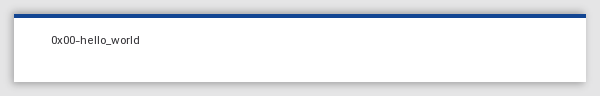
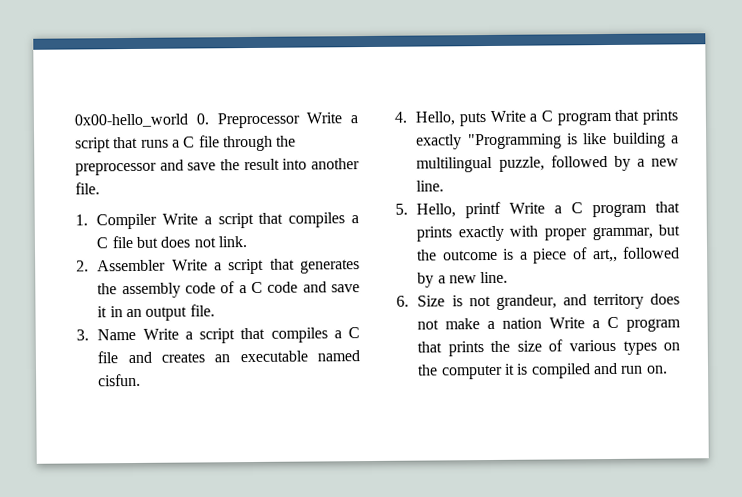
- 0x00-hello_world
+ 0x00-hello_world 0. Preprocessor Write a script that runs a C file through the preprocessor and save the result into another file.
+ 1. Compiler Write a script that compiles a C file but does not link.
+ 2. Assembler Write a script that generates the assembly code of a C code and save it in an output file.
+ 3. Name Write a script that compiles a C file and creates an executable named cisfun.
+ 4. Hello, puts Write a C program that prints exactly "Programming is like building a multilingual puzzle, followed by a new line.
+ 5. Hello, printf Write a C program that prints exactly with proper grammar, but the outcome is a piece of art,, followed by a new line.
+ 6. Size is not grandeur, and territory does not make a nation Write a C program that prints the size of various types on the computer it is compiled and run on.

